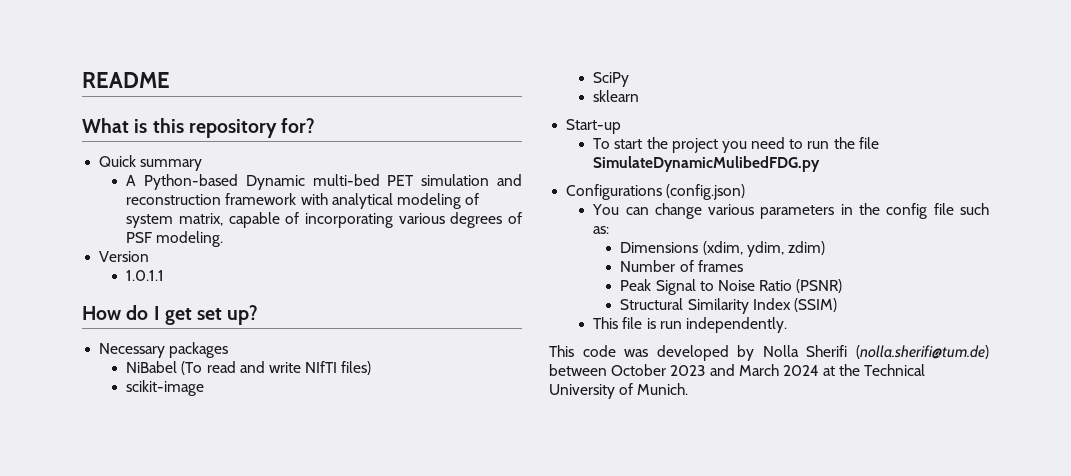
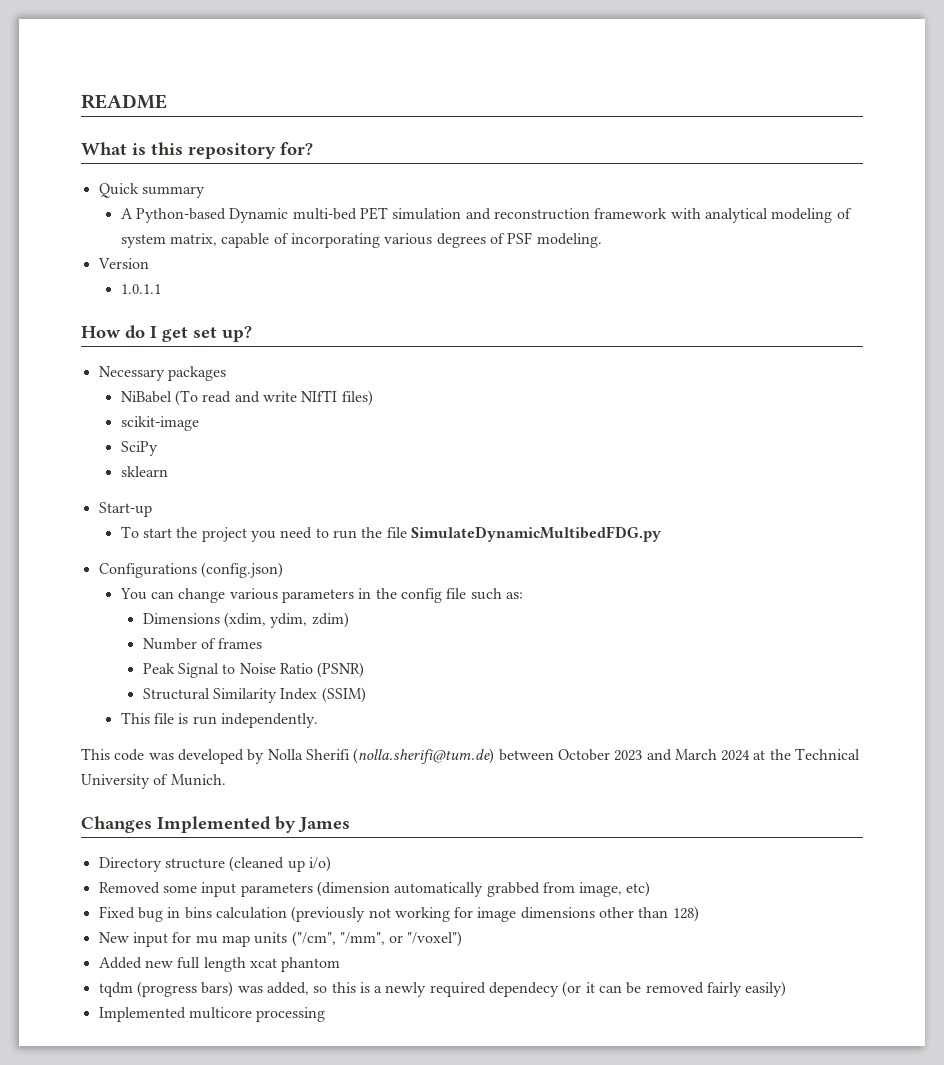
- To start the project you need to run the file SimulateDynamicMulibedFDG.py
+ To start the project you need to run the file SimulateDynamicMultibedFDG.py
+ Changes Implemented by James
+ Directory structure (cleaned up i/o)
+ Removed some input parameters (dimension automatically grabbed from image, etc)
+ Fixed bug in bins calculation (previously not working for image dimensions other than 128)
+ New input for mu map units ("/cm", "/mm", or "/voxel")
+ Added new full length xcat phantom
+ tqdm (progress bars) was added, so this is a newly required dependecy (or it can be removed fairly easily)
+ Implemented multicore processing

